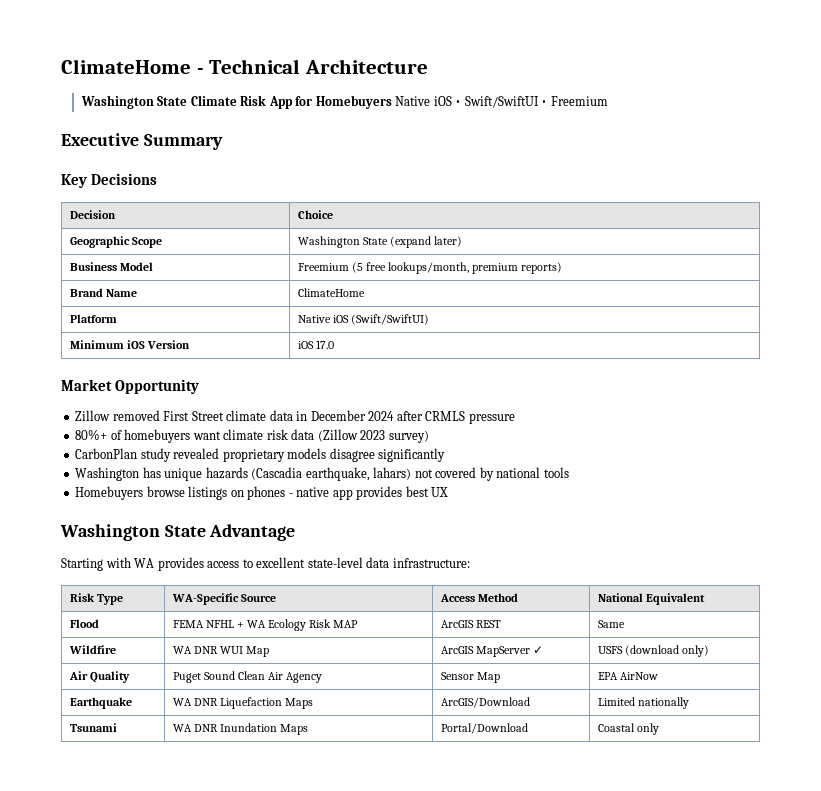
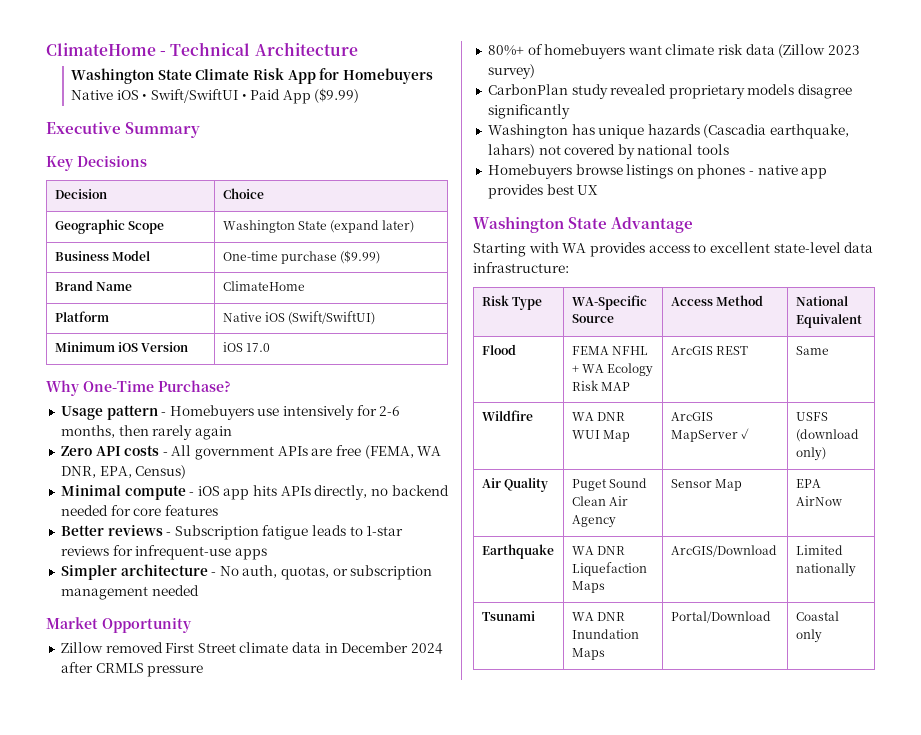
- Washington State Climate Risk App for Homebuyers Native iOS • Swift/SwiftUI • Freemium
+ Washington State Climate Risk App for Homebuyers Native iOS • Swift/SwiftUI • Paid App ($9.99)
- Business Model | Freemium (5 free lookups/month, premium reports)
+ Business Model | One-time purchase ($9.99)
+ Why One-Time Purchase?
+ Usage pattern - Homebuyers use intensively for 2-6 months, then rarely again
+ Zero API costs - All government APIs are free (FEMA, WA DNR, EPA, Census)
+ Minimal compute - iOS app hits APIs directly, no backend needed for core features
+ Better reviews - Subscription fatigue leads to 1-star reviews for infrequent-use apps
+ Simpler architecture - No auth, quotas, or subscription management needed

